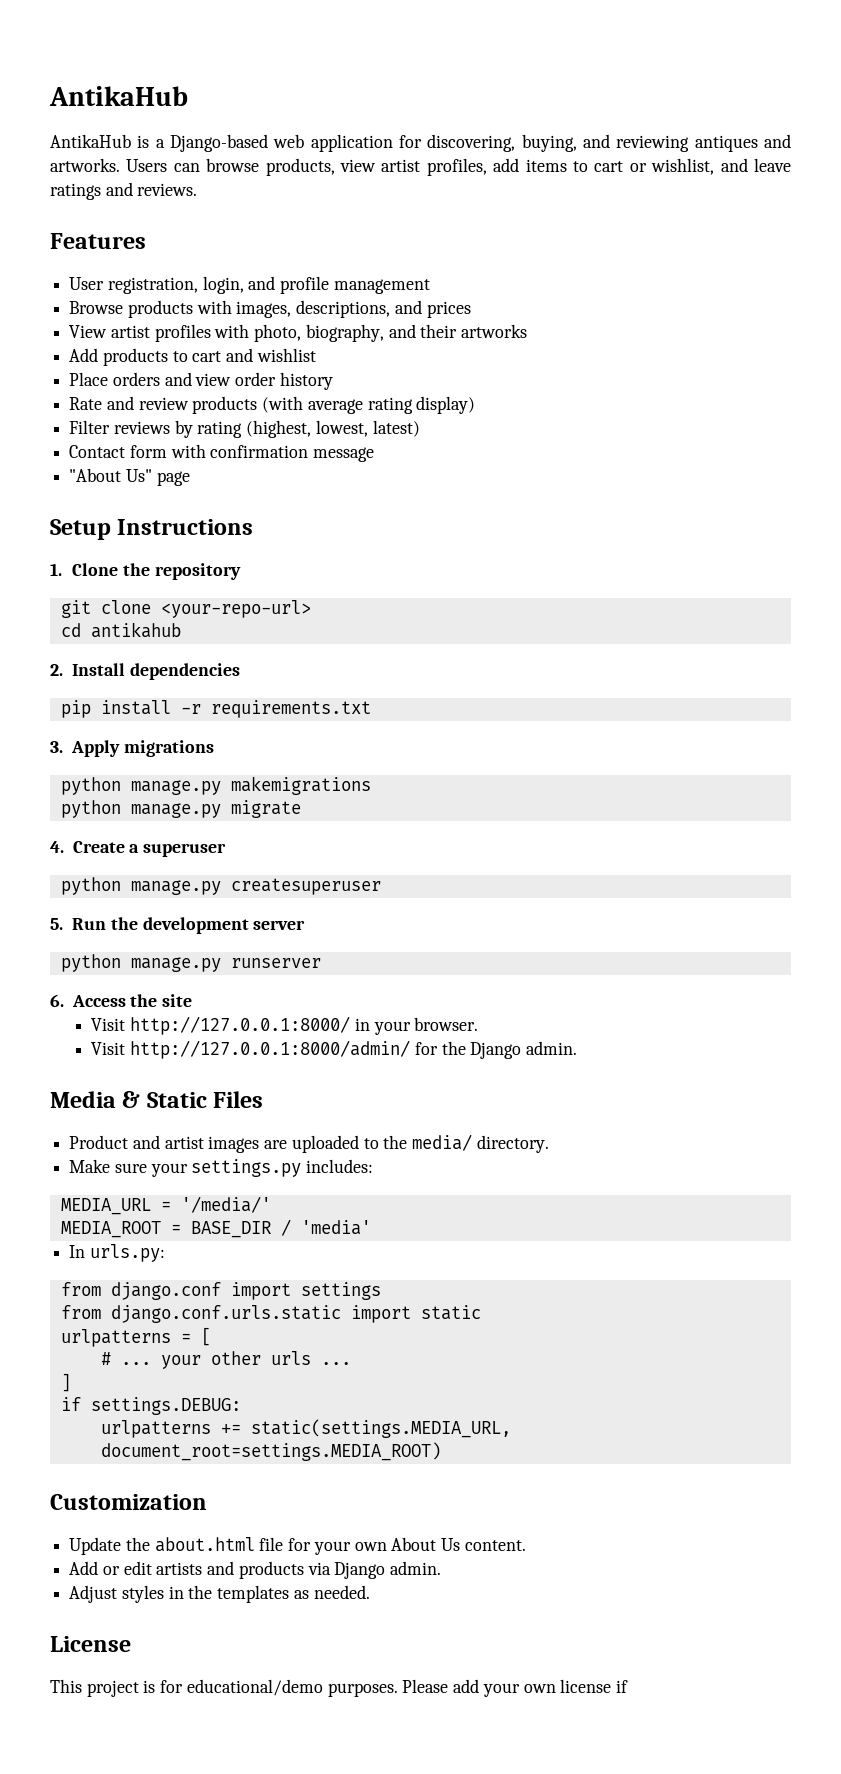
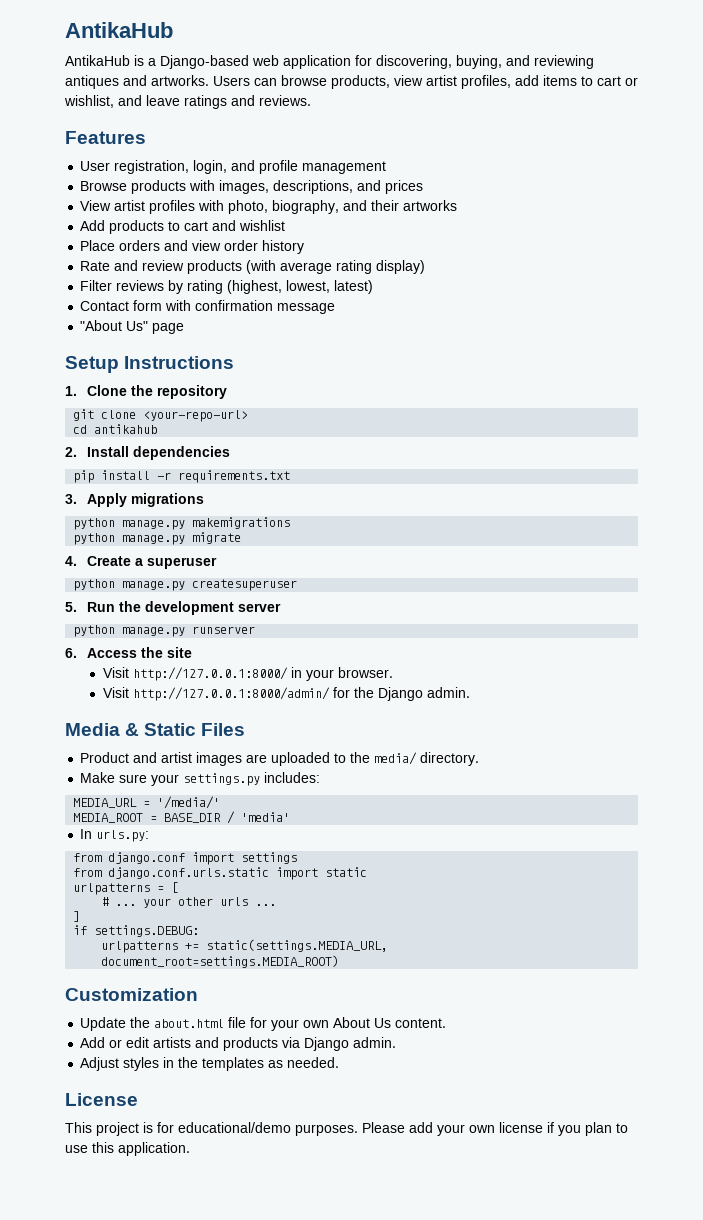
- Please add your own license if
+ Please add your own license if you plan to use this application.

